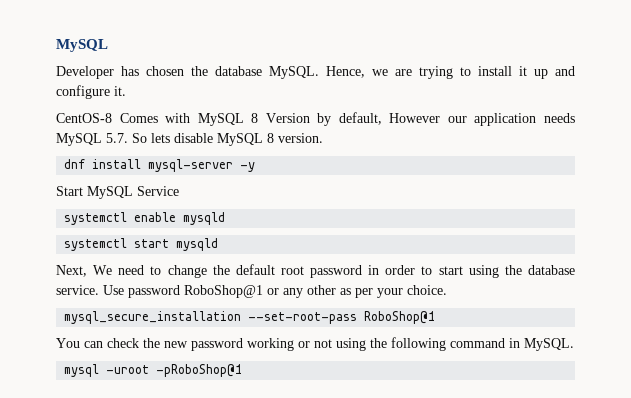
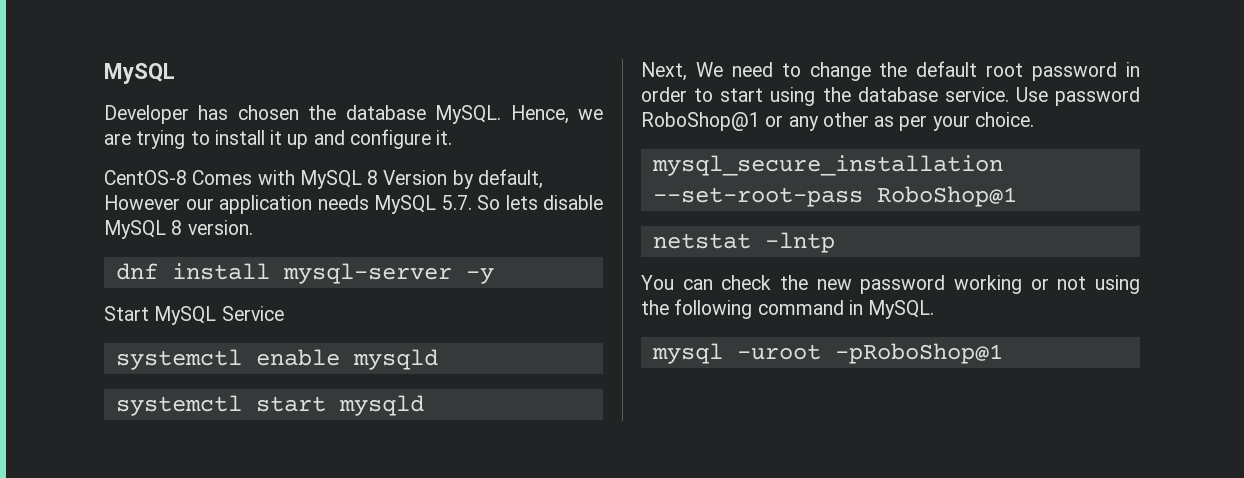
+ netstat -lntp

